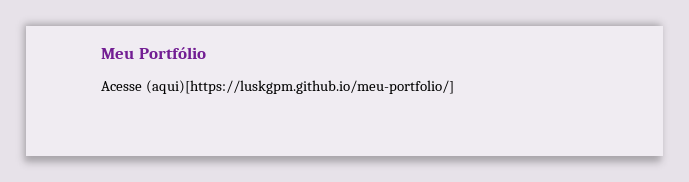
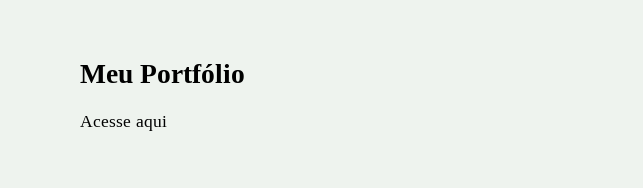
- Acesse (aqui)[https://luskgpm.github.io/meu-portfolio/]
+ Acesse aqui

